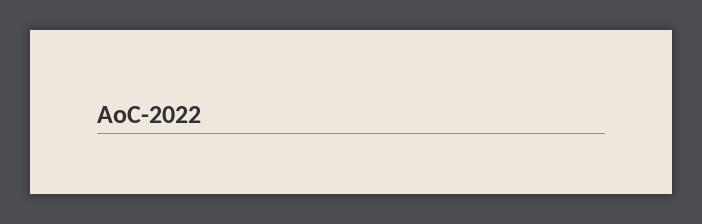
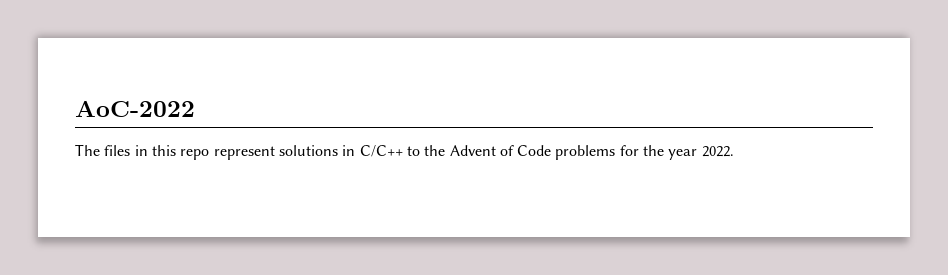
+ The files in this repo represent solutions in C/C++ to the Advent of Code problems for the year 2022.

